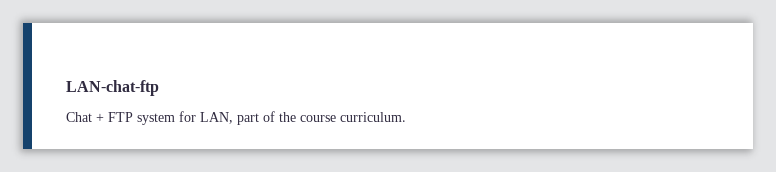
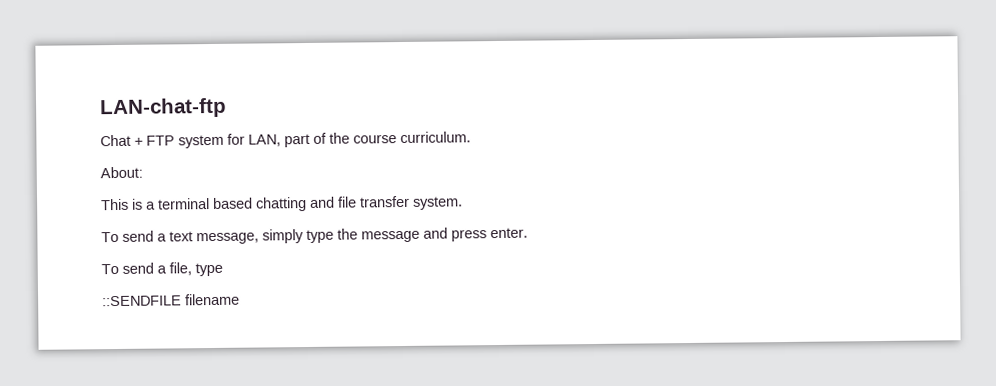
+ About:
+ This is a terminal based chatting and file transfer system.
+ To send a text message, simply type the message and press enter.
+ To send a file, type
+ ::SENDFILE filename

